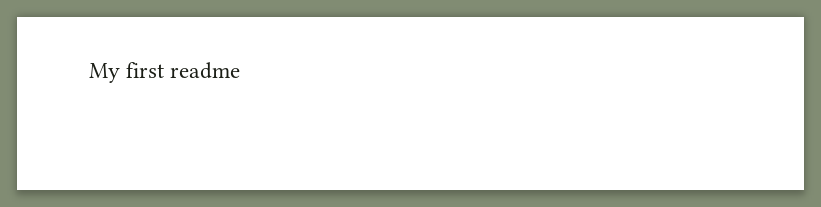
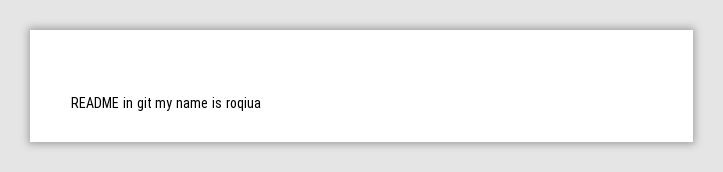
- My first readme
+ README in git my name is roqiua

